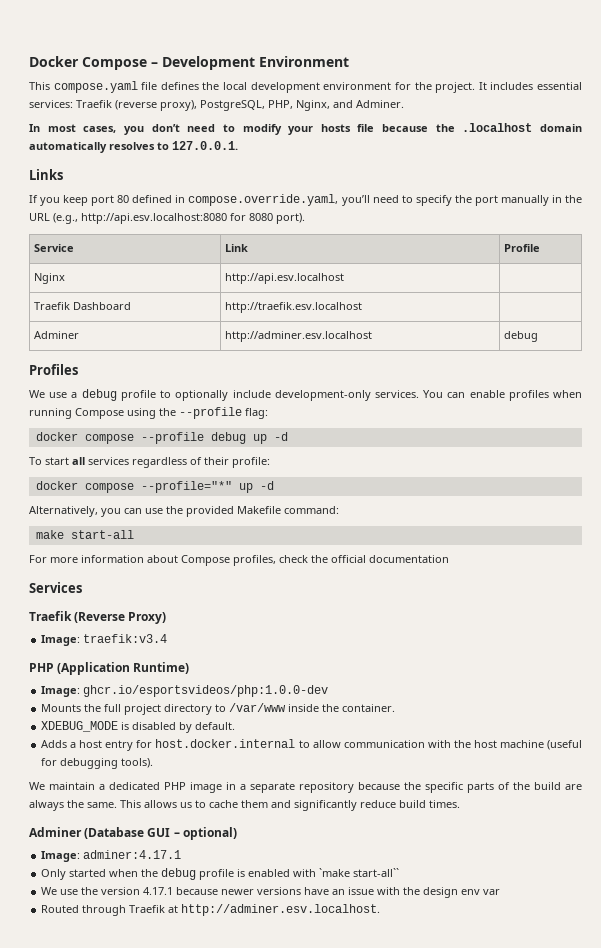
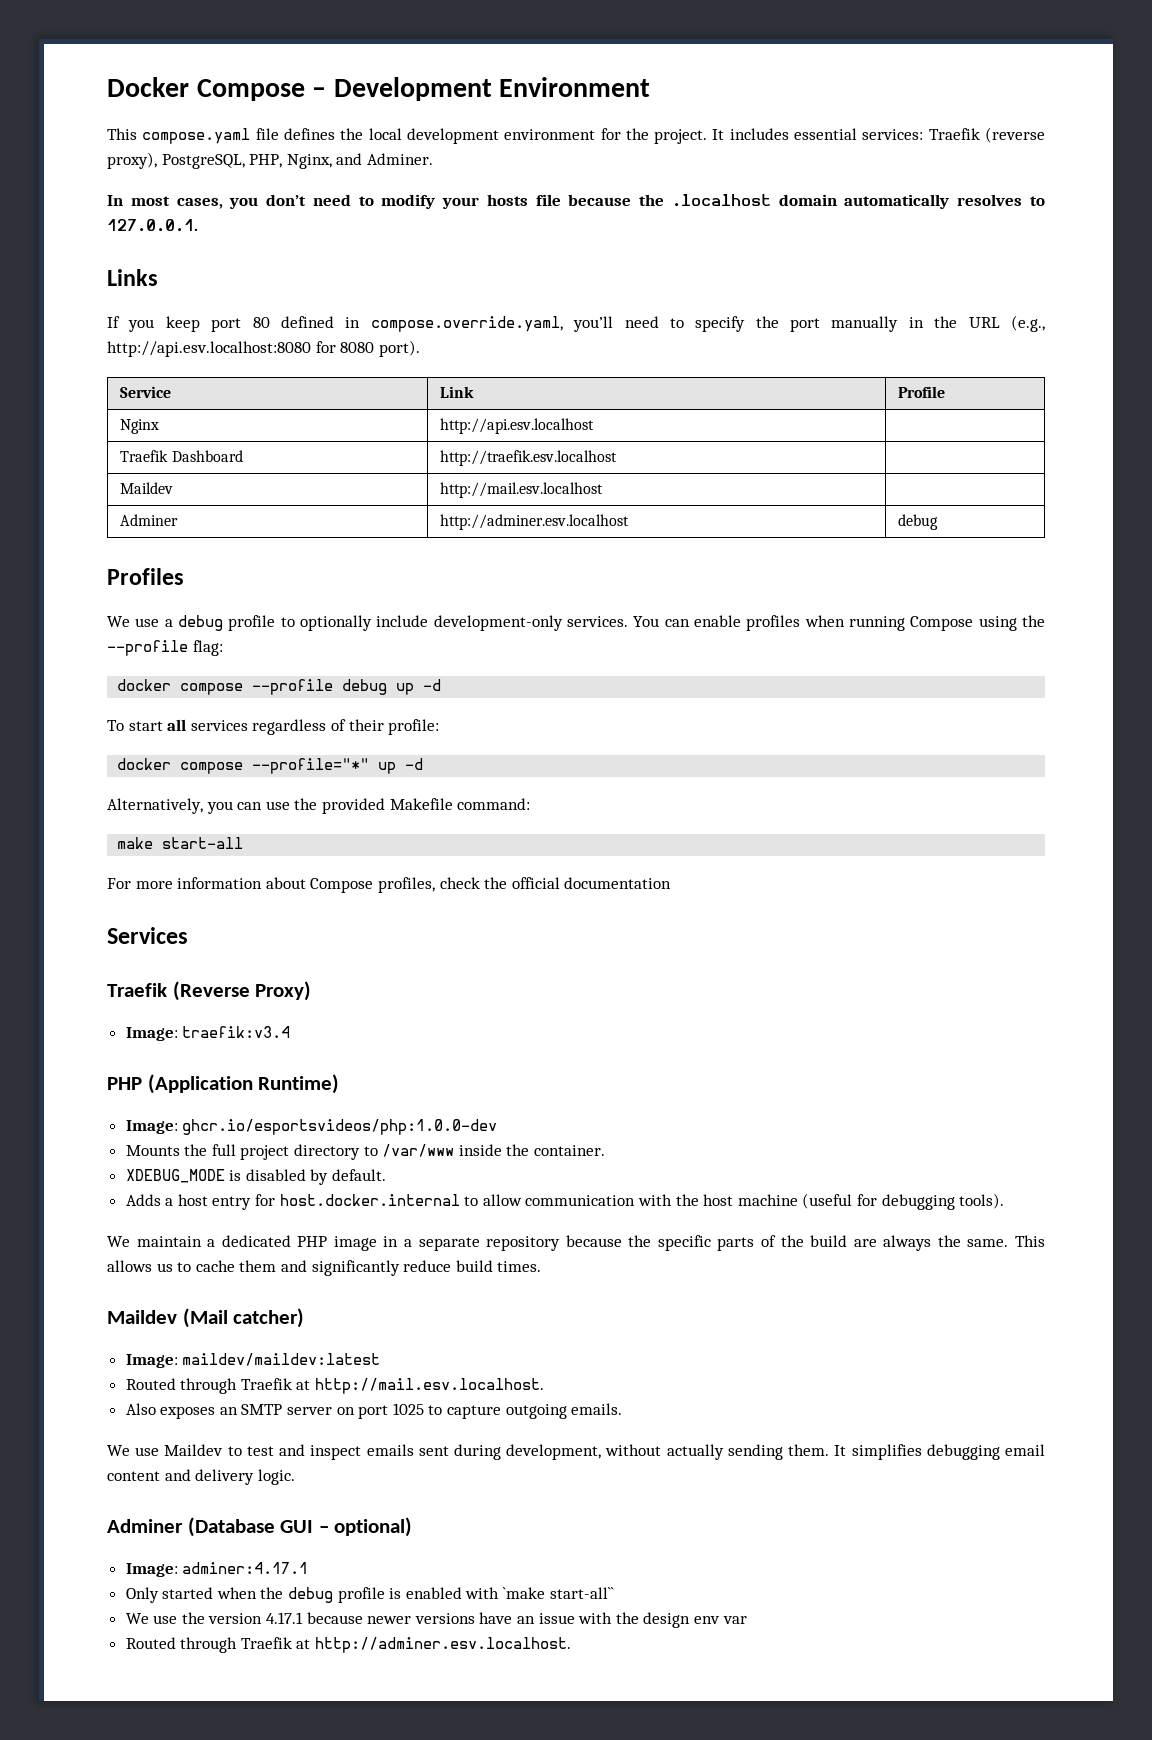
+ Maildev | http://mail.esv.localhost |
+ Maildev (Mail catcher)
+ Image: maildev/maildev:latest
+ Routed through Traefik at http://mail.esv.localhost.
+ Also exposes an SMTP server on port 1025 to capture outgoing emails.
+ We use Maildev to test and inspect emails sent during development, without actually sending them. It simplifies debugging email content and delivery logic.

